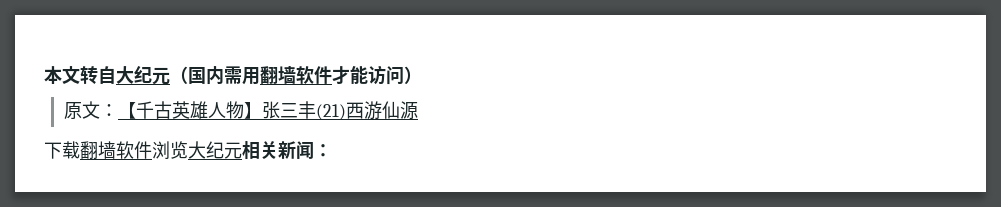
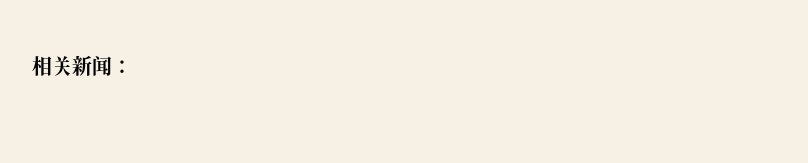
- 本文转自大纪元（国内需用翻墙软件才能访问）
- 原文：【千古英雄人物】张三丰(21)西游仙源
- 下载翻墙软件浏览大纪元相关新闻：
+ 相关新闻：

